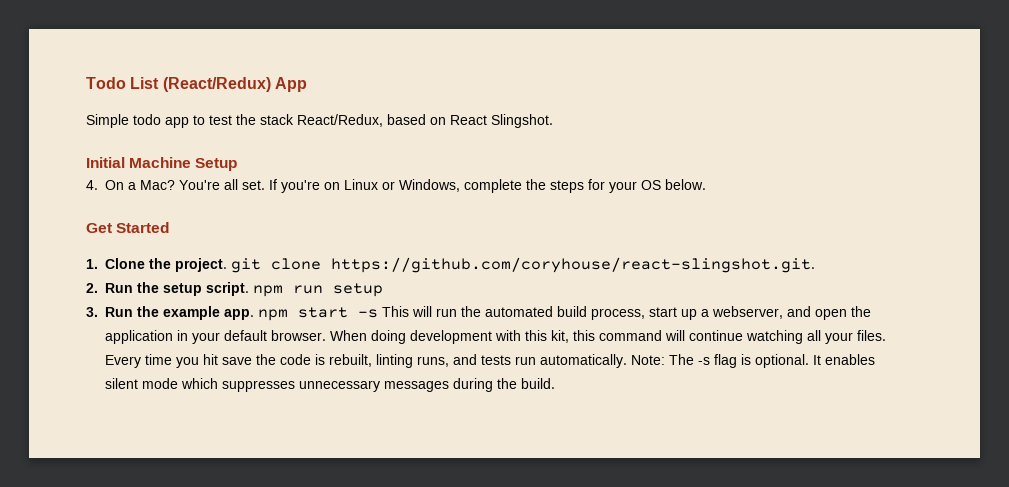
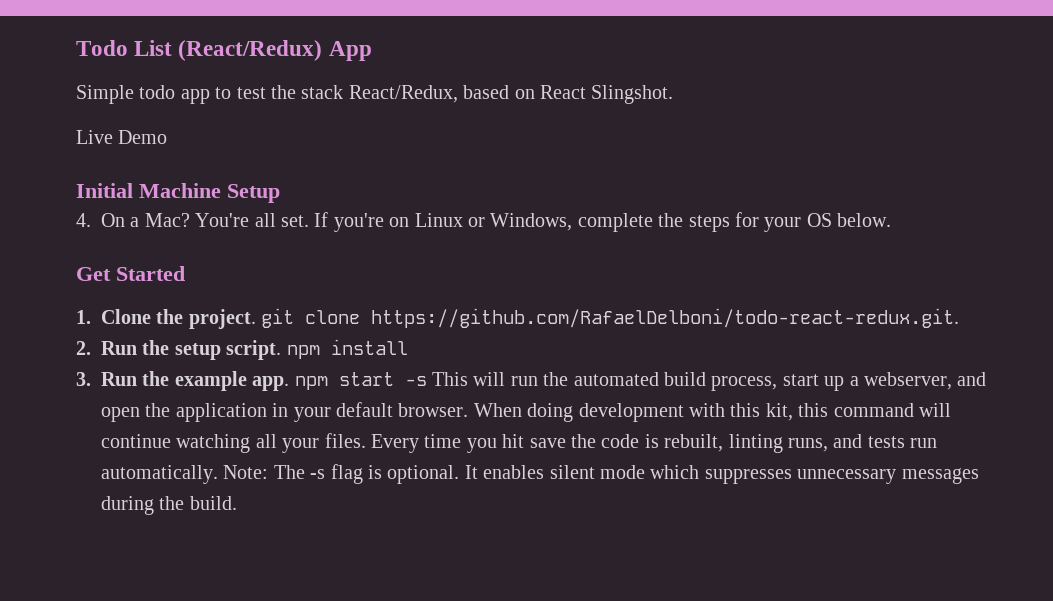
+ Live Demo
- 1. Clone the project. git clone https://github.com/coryhouse/react-slingshot.git.
+ 1. Clone the project. git clone https://github.com/RafaelDelboni/todo-react-redux.git.
- 2. Run the setup script. npm run setup
+ 2. Run the setup script. npm install

